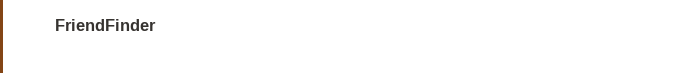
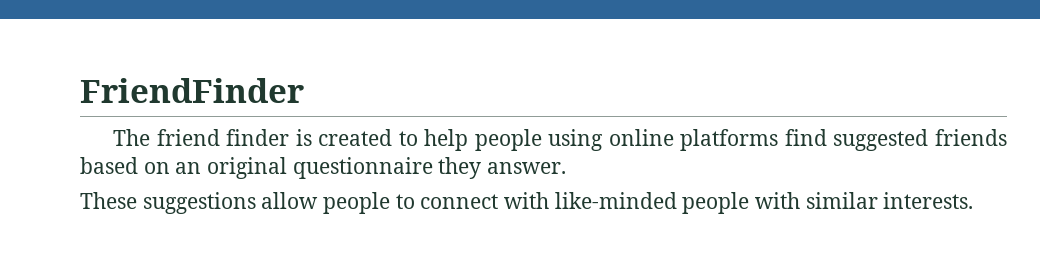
+ The friend finder is created to help people using online platforms find suggested friends based on an original questionnaire they answer.
+ These suggestions allow people to connect with like-minded people with similar interests.

